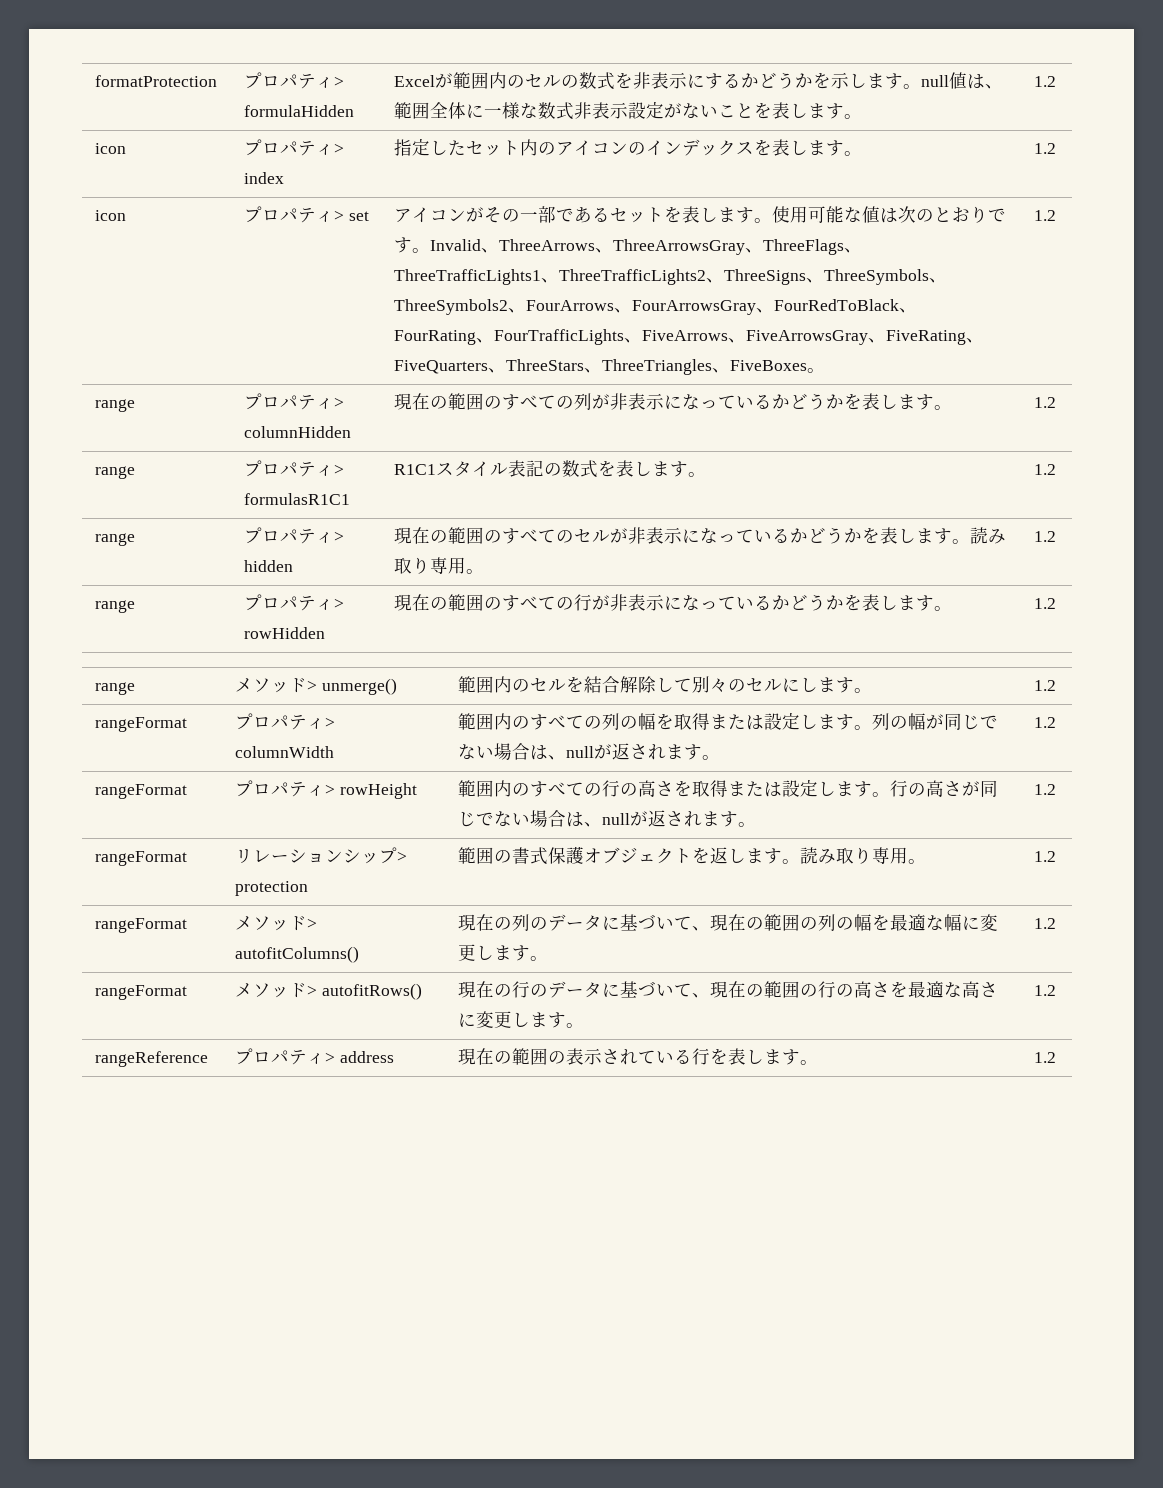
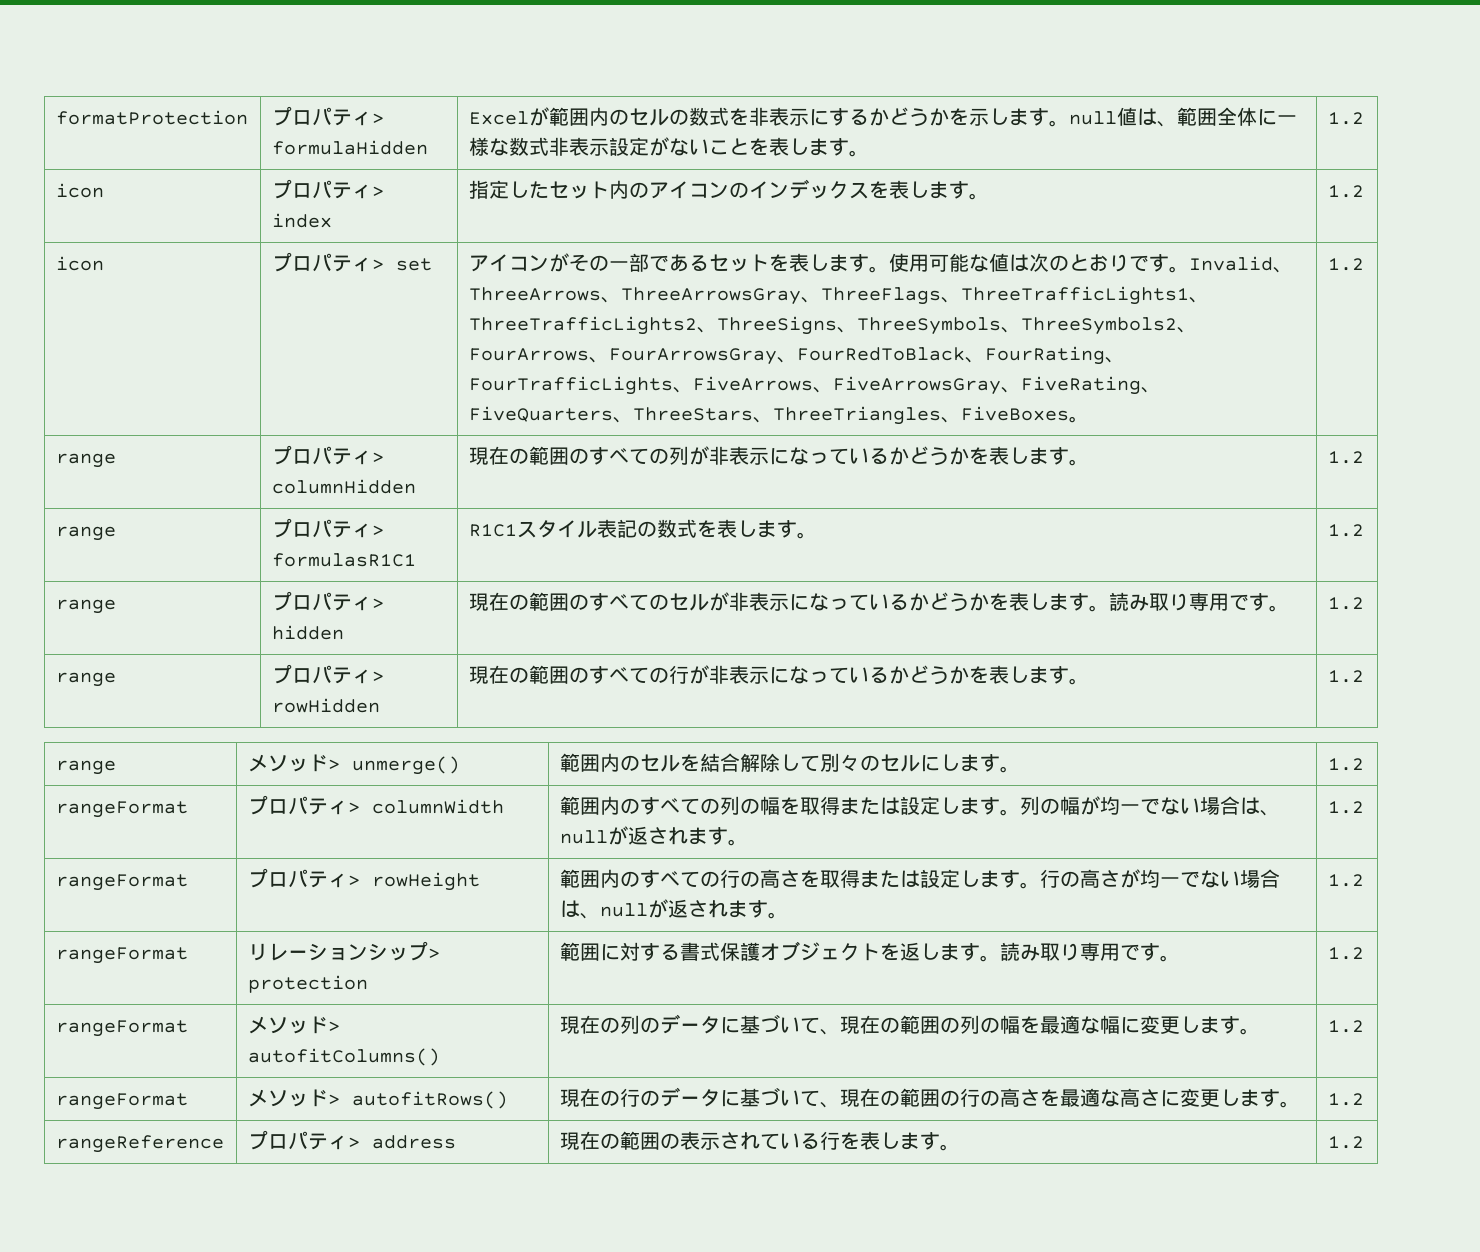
- range | プロパティ> hidden | 現在の範囲のすべてのセルが非表示になっているかどうかを表します。読み取り専用。 | 1.2
+ range | プロパティ> hidden | 現在の範囲のすべてのセルが非表示になっているかどうかを表します。読み取り専用です。 | 1.2
- rangeFormat | プロパティ> columnWidth | 範囲内のすべての列の幅を取得または設定します。列の幅が同じでない場合は、nullが返されます。 | 1.2
+ rangeFormat | プロパティ> columnWidth | 範囲内のすべての列の幅を取得または設定します。列の幅が均一でない場合は、nullが返されます。 | 1.2
- rangeFormat | プロパティ> rowHeight | 範囲内のすべての行の高さを取得または設定します。行の高さが同じでない場合は、nullが返されます。 | 1.2
+ rangeFormat | プロパティ> rowHeight | 範囲内のすべての行の高さを取得または設定します。行の高さが均一でない場合は、nullが返されます。 | 1.2
- rangeFormat | リレーションシップ> protection | 範囲の書式保護オブジェクトを返します。読み取り専用。 | 1.2
+ rangeFormat | リレーションシップ> protection | 範囲に対する書式保護オブジェクトを返します。読み取り専用です。 | 1.2

